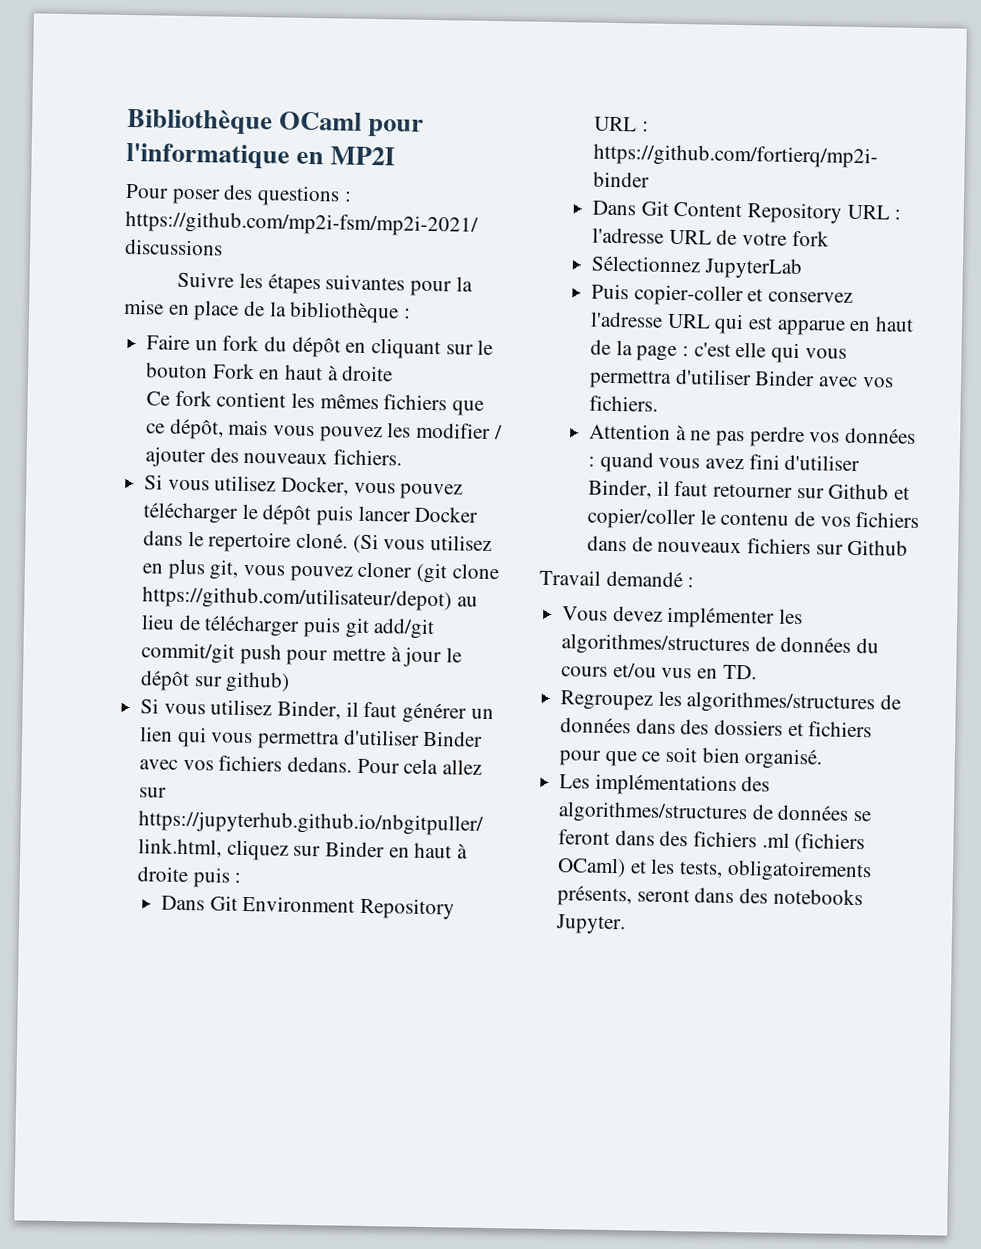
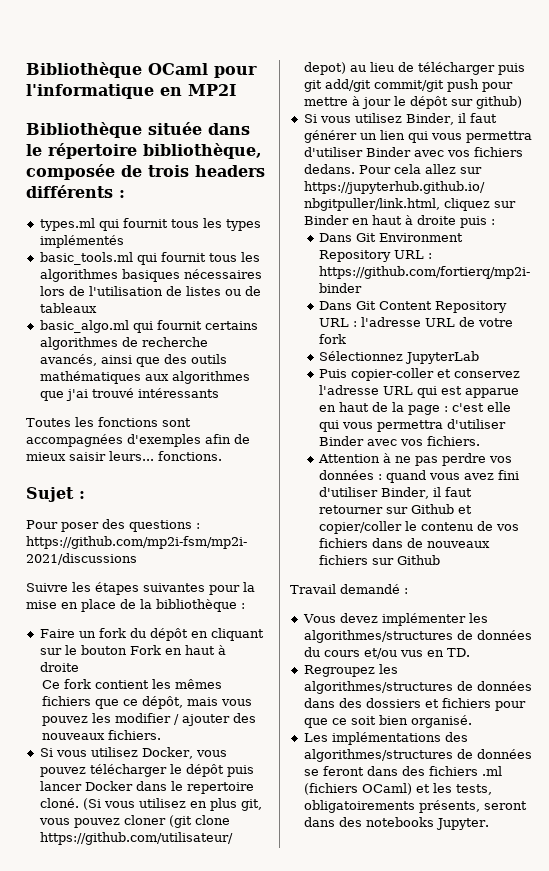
+ Bibliothèque située dans le répertoire bibliothèque, composée de trois headers différents :
+ types.ml qui fournit tous les types implémentés
+ basic_tools.ml qui fournit tous les algorithmes basiques nécessaires lors de l'utilisation de listes ou de tableaux
+ basic_algo.ml qui fournit certains algorithmes de recherche avancés, ainsi que des outils mathématiques aux algorithmes que j'ai trouvé intéressants
+ Toutes les fonctions sont accompagnées d'exemples afin de mieux saisir leurs... fonctions.
+ Sujet :

